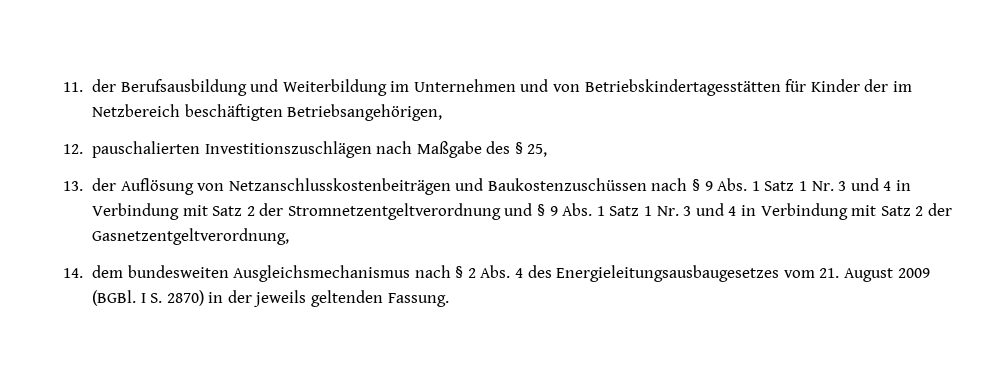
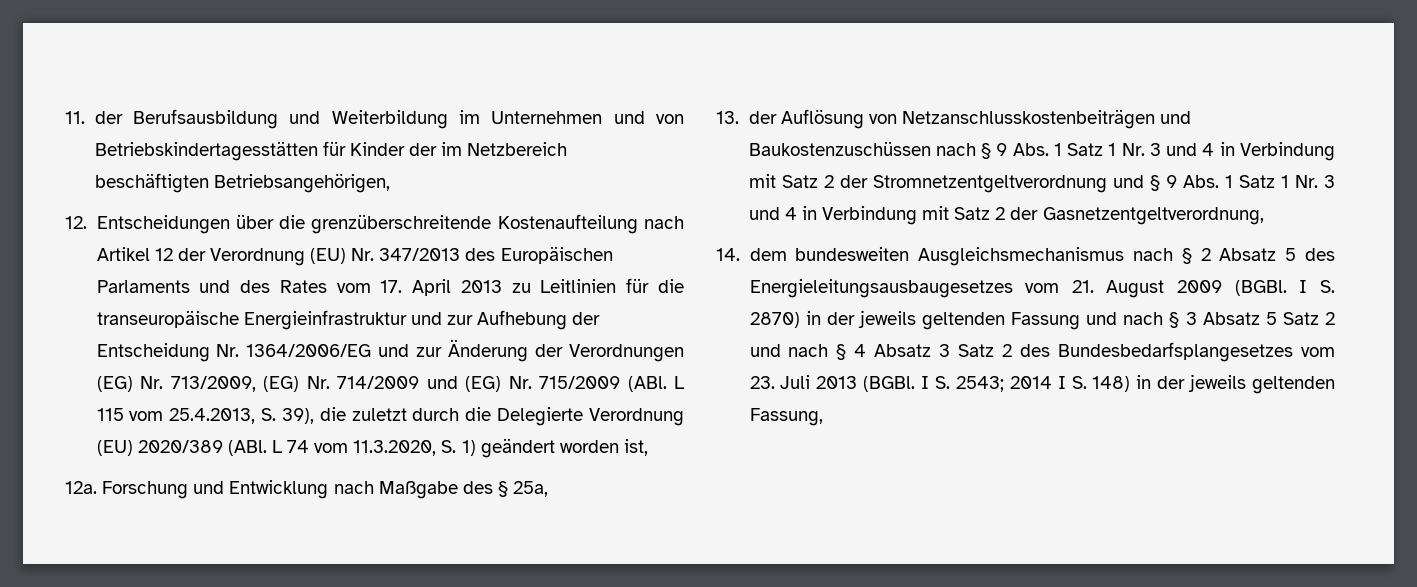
- 12. pauschalierten Investitionszuschlägen nach Maßgabe des § 25,
+ 12. Entscheidungen über die grenzüberschreitende Kostenaufteilung nach Artikel 12 der Verordnung (EU) Nr. 347/2013 des Europäischen Parlaments und des Rates vom 17. April 2013 zu Leitlinien für die transeuropäische Energieinfrastruktur und zur Aufhebung der Entscheidung Nr. 1364/2006/EG und zur Änderung der Verordnungen (EG) Nr. 713/2009, (EG) Nr. 714/2009 und (EG) Nr. 715/2009 (ABl. L 115 vom 25.4.2013, S. 39), die zuletzt durch die Delegierte Verordnung (EU) 2020/389 (ABl. L 74 vom 11.3.2020, S. 1) geändert worden ist,
+ 12a. Forschung und Entwicklung nach Maßgabe des § 25a,
- 14. dem bundesweiten Ausgleichsmechanismus nach § 2 Abs. 4 des Energieleitungsausbaugesetzes vom 21. August 2009 (BGBl.
+ 14. dem bundesweiten Ausgleichsmechanismus nach § 2 Absatz 5 des Energieleitungsausbaugesetzes vom 21. August 2009 (BGBl.
- I S. 2870) in der jeweils geltenden Fassung.
+ I S. 2870) in der jeweils geltenden Fassung und nach § 3 Absatz 5 Satz 2 und nach § 4 Absatz 3 Satz 2 des Bundesbedarfsplangesetzes vom 23. Juli 2013 (BGBl. I S. 2543; 2014 I S. 148) in der jeweils geltenden Fassung,

